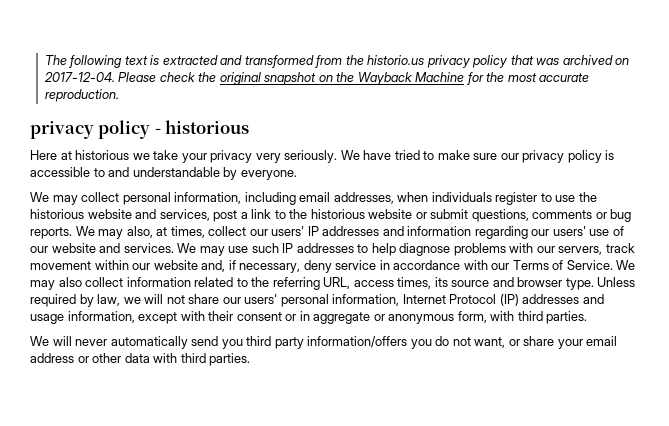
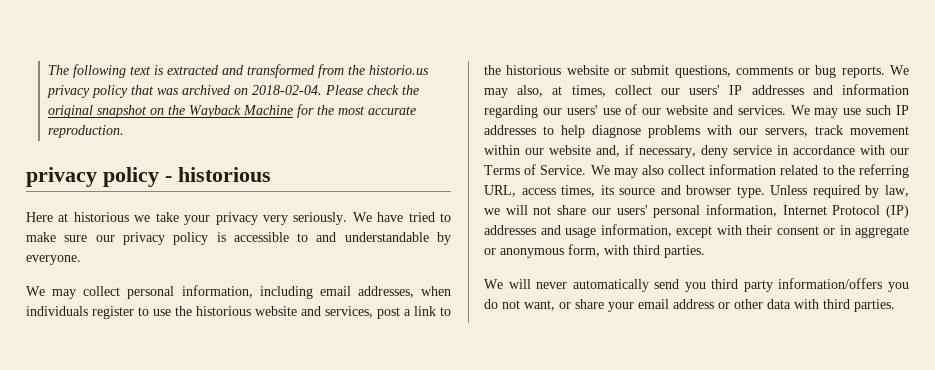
- The following text is extracted and transformed from the historio.us privacy policy that was archived on 2017-12-04.
+ The following text is extracted and transformed from the historio.us privacy policy that was archived on 2018-02-04.

